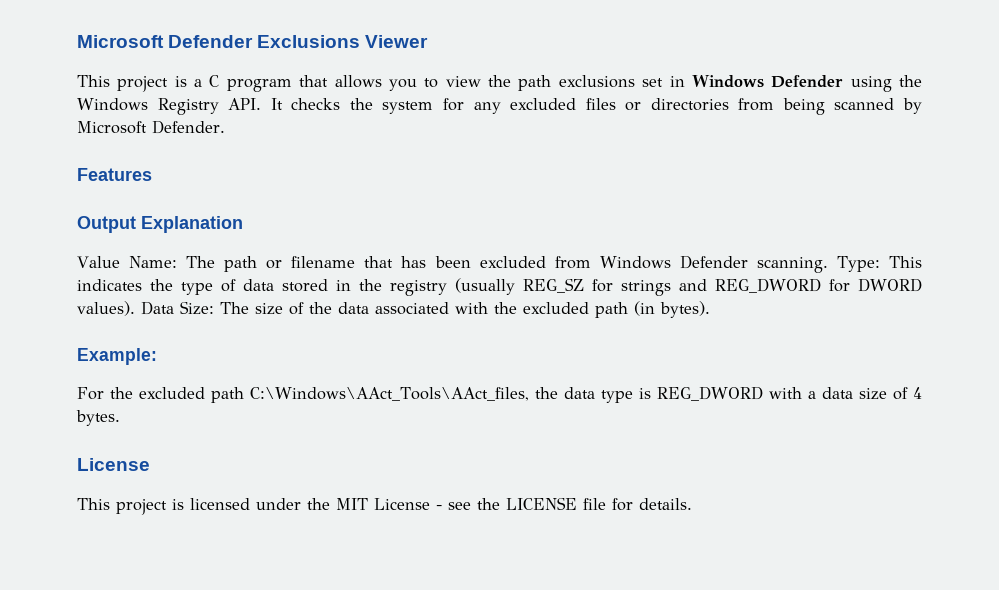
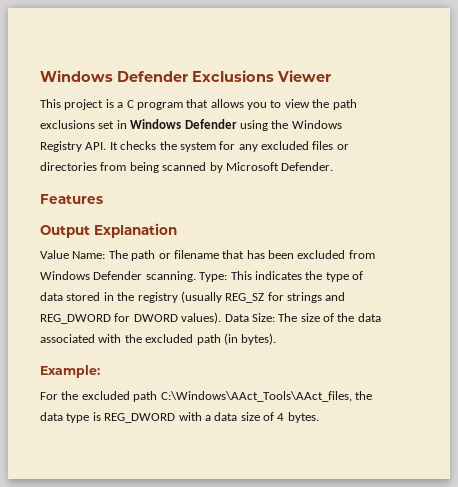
- Microsoft Defender Exclusions Viewer
+ Windows Defender Exclusions Viewer
  For the excluded path C:\Windows\AAct_Tools\AAct_files, the data type is REG_DWORD with a data size of 4 bytes.
- License
- This project is licensed under the MIT License - see the LICENSE file for details.

